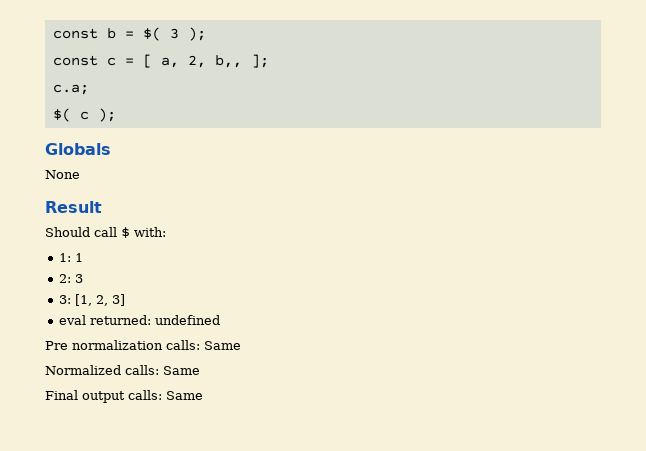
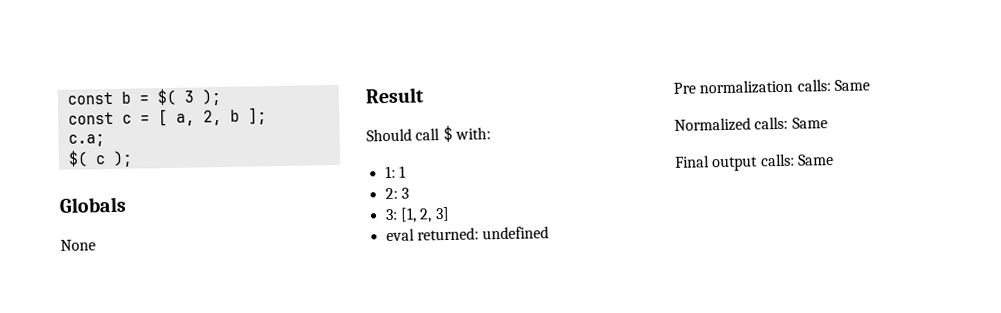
- const c = [ a, 2, b,, ];
+ const c = [ a, 2, b ];

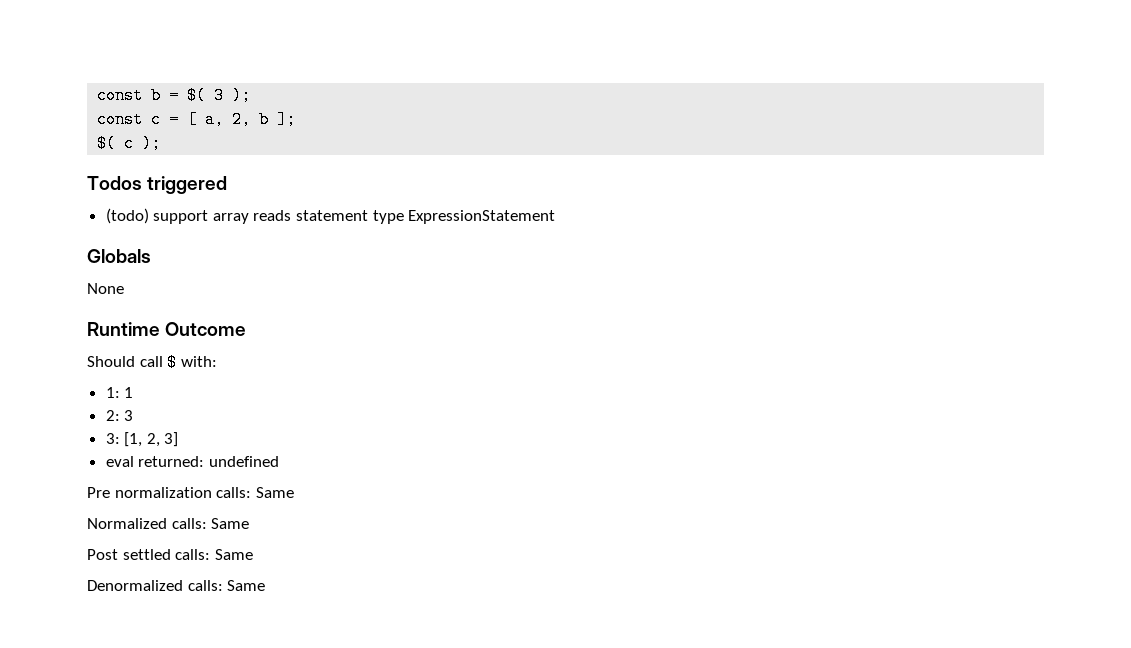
- c.a;
+ Todos triggered
+ (todo) support array reads statement type ExpressionStatement
- Result
+ Runtime Outcome
- Final output calls: Same
+ Post settled calls: Same
+ Denormalized calls: Same

